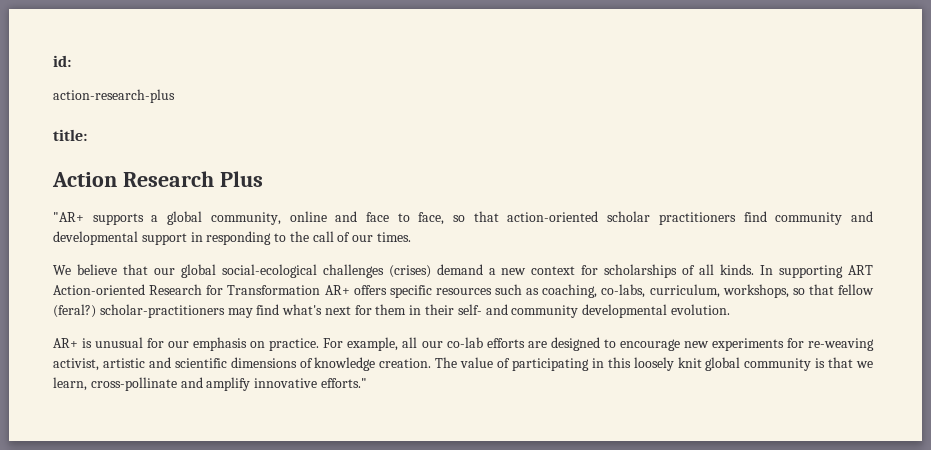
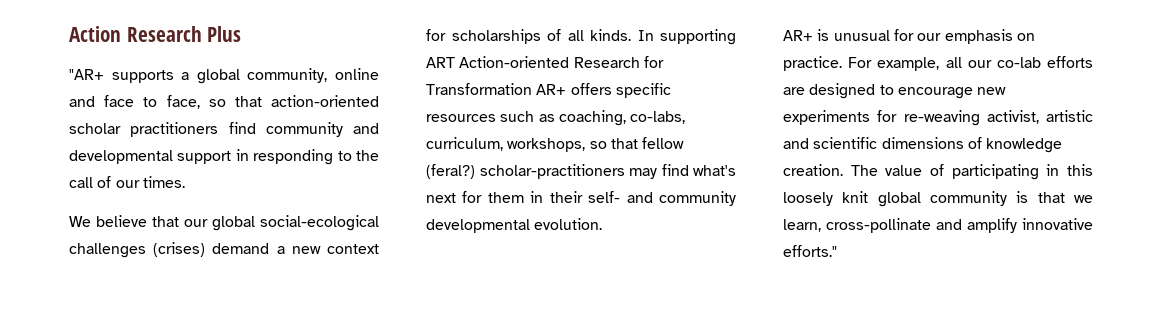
- id:
- action-research-plus
- title:

